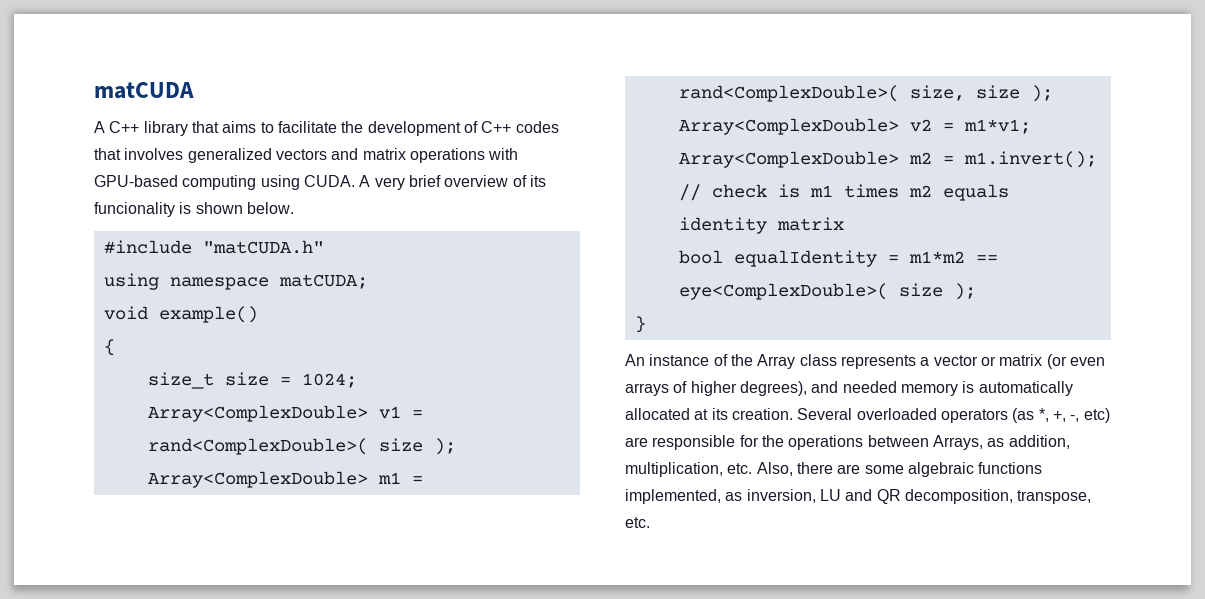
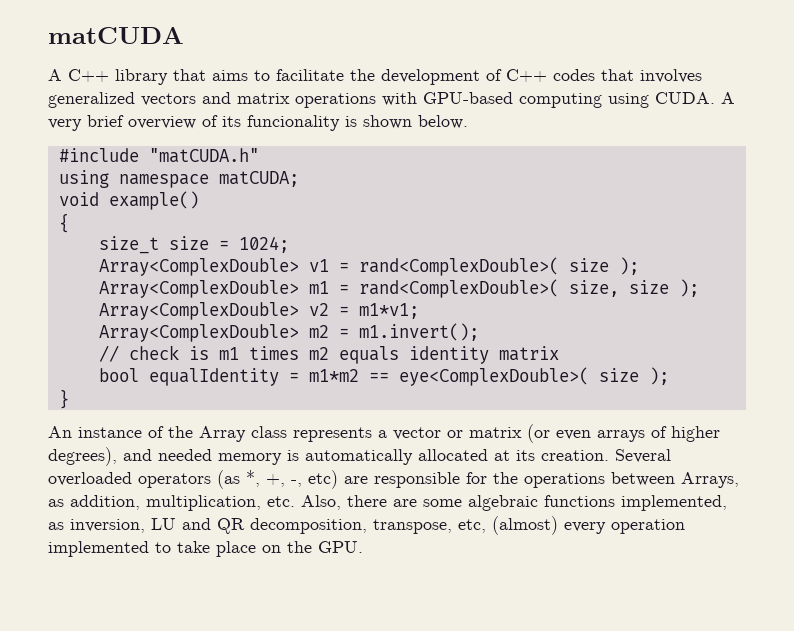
- Several overloaded operators (as *, +, -, etc) are responsible for the operations between Arrays, as addition, multiplication, etc. Also, there are some algebraic functions implemented, as inversion, LU and QR decomposition, transpose, etc.
+ Several overloaded operators (as *, +, -, etc) are responsible for the operations between Arrays, as addition, multiplication, etc. Also, there are some algebraic functions implemented, as inversion, LU and QR decomposition, transpose, etc, (almost) every operation implemented to take place on the GPU.

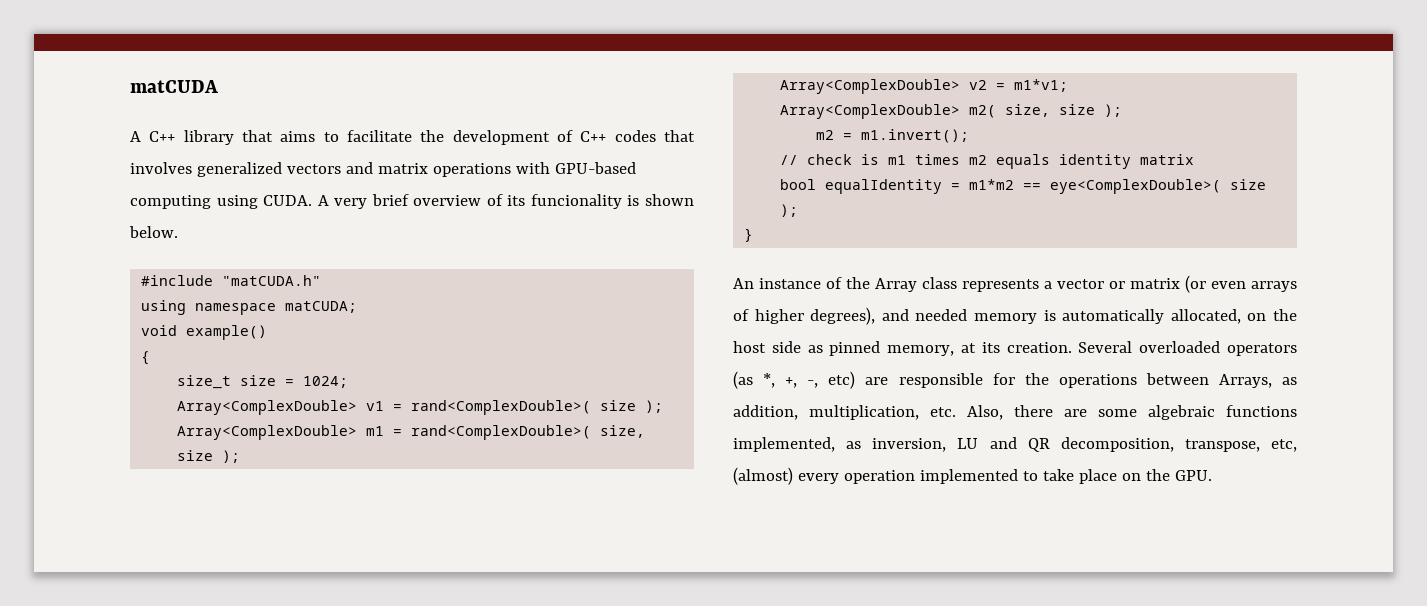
- Array<ComplexDouble> m2 = m1.invert();
+ Array<ComplexDouble> m2( size, size );
+ m2 = m1.invert();
- An instance of the Array class represents a vector or matrix (or even arrays of higher degrees), and needed memory is automatically allocated at its creation.
+ An instance of the Array class represents a vector or matrix (or even arrays of higher degrees), and needed memory is automatically allocated, on the host side as pinned memory, at its creation.

